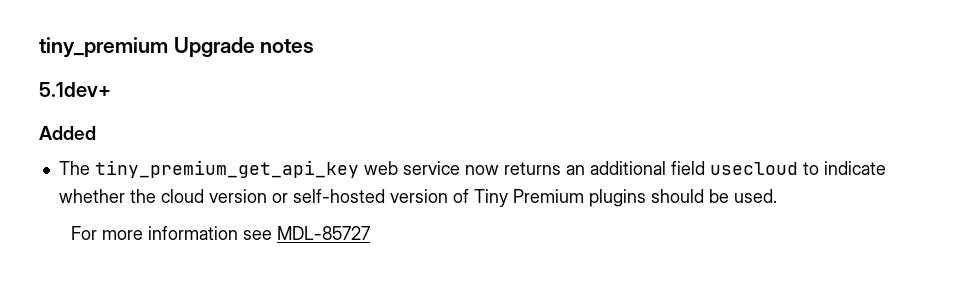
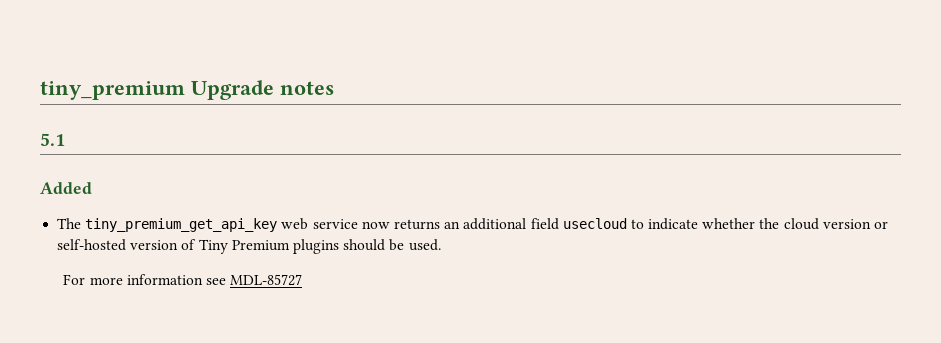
- 5.1dev+
+ 5.1

